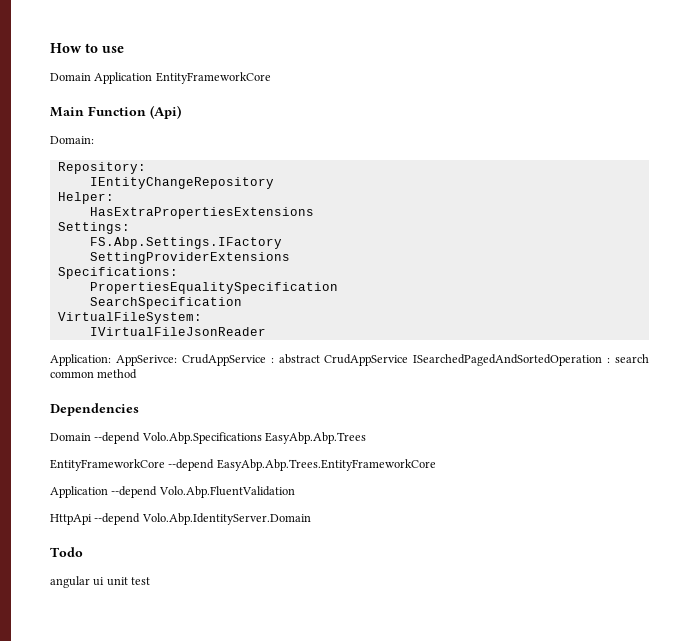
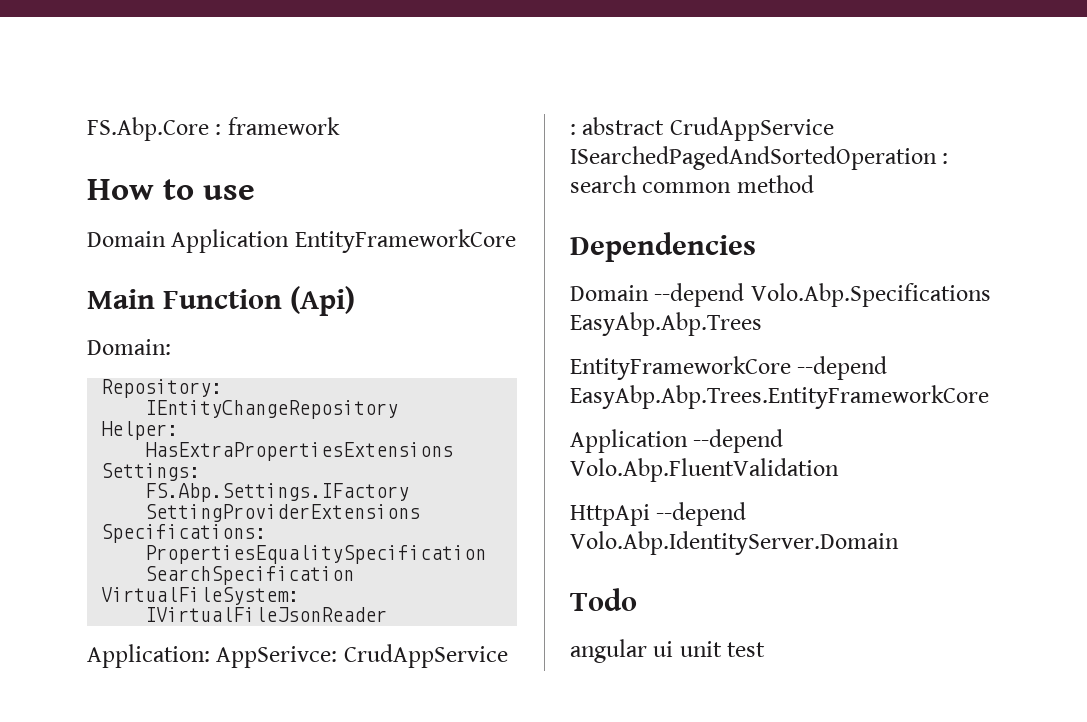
+ FS.Abp.Core : framework

